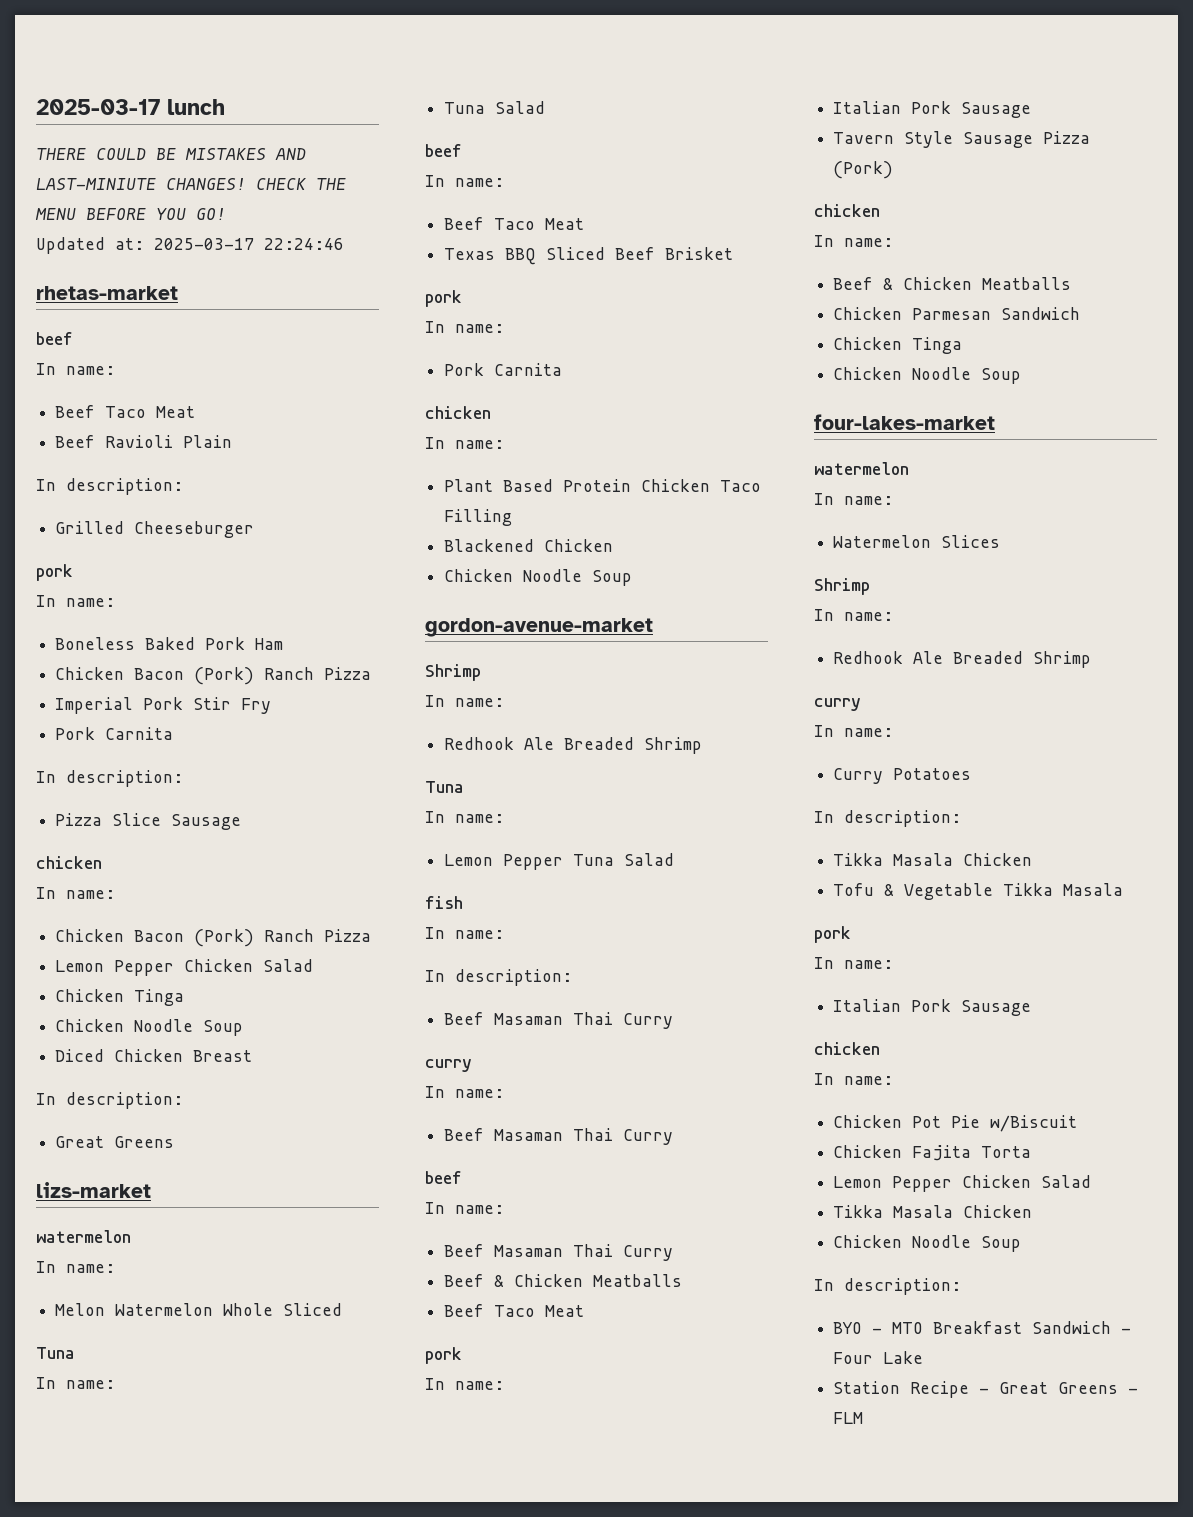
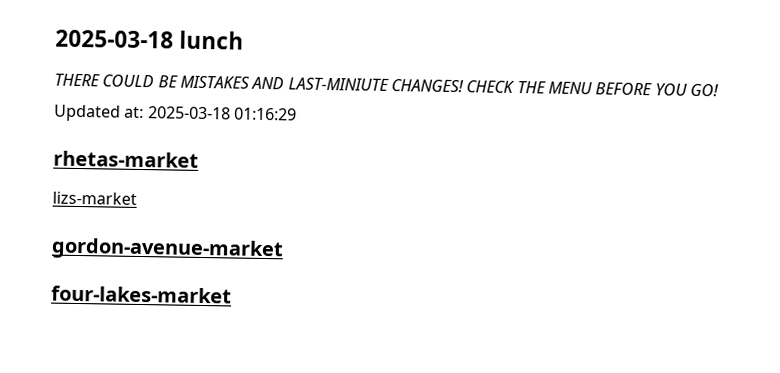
- 2025-03-17 lunch
+ 2025-03-18 lunch
- Updated at: 2025-03-17 22:24:46
+ Updated at: 2025-03-18 01:16:29
  rhetas-market
- beef
- In name:
- Beef Taco Meat
- Beef Ravioli Plain
- In description:
- Grilled Cheeseburger
- pork
- In name:
- Boneless Baked Pork Ham
- Chicken Bacon (Pork) Ranch Pizza
- Imperial Pork Stir Fry
- Pork Carnita
- In description:
- Pizza Slice Sausage
- chicken
- In name:
- Chicken Bacon (Pork) Ranch Pizza
- Lemon Pepper Chicken Salad
- Chicken Tinga
- Chicken Noodle Soup
- Diced Chicken Breast
- In description:
- Great Greens
  lizs-market
- watermelon
- In name:
- Melon Watermelon Whole Sliced
- Tuna
- In name:
- Tuna Salad
- beef
- In name:
- Beef Taco Meat
- Texas BBQ Sliced Beef Brisket
- pork
- In name:
- Pork Carnita
- chicken
- In name:
- Plant Based Protein Chicken Taco Filling
- Blackened Chicken
- Chicken Noodle Soup
  gordon-avenue-market
- Shrimp
- In name:
- Redhook Ale Breaded Shrimp
- Tuna
- In name:
- Lemon Pepper Tuna Salad
- fish
- In name:
- In description:
- Beef Masaman Thai Curry
- curry
- In name:
- Beef Masaman Thai Curry
- beef
- In name:
- Beef Masaman Thai Curry
- Beef & Chicken Meatballs
- Beef Taco Meat
- pork
- In name:
- Italian Pork Sausage
- Tavern Style Sausage Pizza (Pork)
- chicken
- In name:
- Beef & Chicken Meatballs
- Chicken Parmesan Sandwich
- Chicken Tinga
- Chicken Noodle Soup
  four-lakes-market
- watermelon
- In name:
- Watermelon Slices
- Shrimp
- In name:
- Redhook Ale Breaded Shrimp
- curry
- In name:
- Curry Potatoes
- In description:
- Tikka Masala Chicken
- Tofu & Vegetable Tikka Masala
- pork
- In name:
- Italian Pork Sausage
- chicken
- In name:
- Chicken Pot Pie w/Biscuit
- Chicken Fajita Torta
- Lemon Pepper Chicken Salad
- Tikka Masala Chicken
- Chicken Noodle Soup
- In description:
- BYO - MTO Breakfast Sandwich - Four Lake
- Station Recipe - Great Greens - FLM

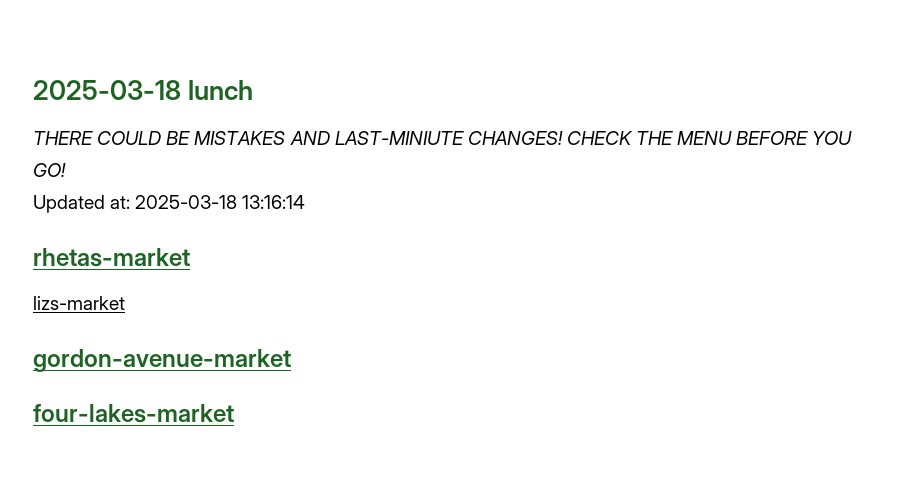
- Updated at: 2025-03-18 01:16:29
+ Updated at: 2025-03-18 13:16:14

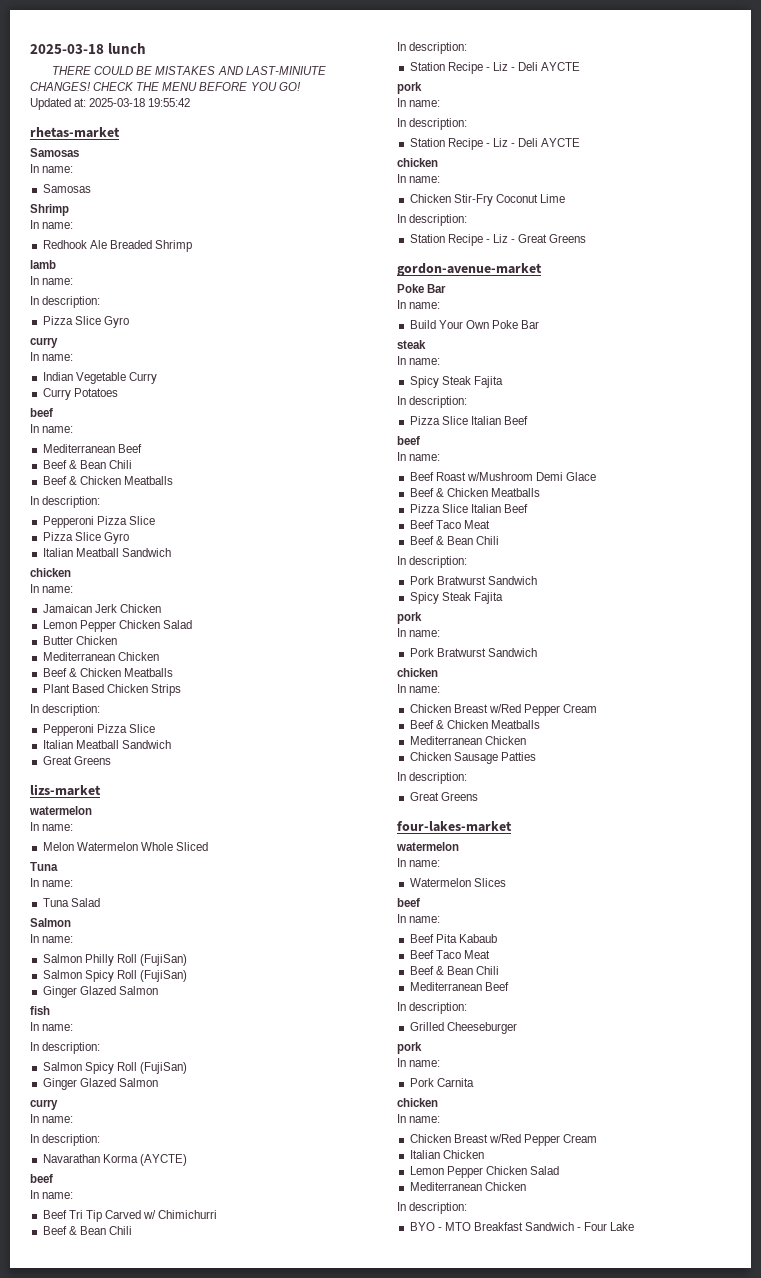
- Updated at: 2025-03-18 13:16:14
+ Updated at: 2025-03-18 19:55:42
  rhetas-market
+ Samosas
+ In name:
+ Samosas
+ Shrimp
+ In name:
+ Redhook Ale Breaded Shrimp
+ lamb
+ In name:
+ In description:
+ Pizza Slice Gyro
+ curry
+ In name:
+ Indian Vegetable Curry
+ Curry Potatoes
+ beef
+ In name:
+ Mediterranean Beef
+ Beef & Bean Chili
+ Beef & Chicken Meatballs
+ In description:
+ Pepperoni Pizza Slice
+ Pizza Slice Gyro
+ Italian Meatball Sandwich
+ chicken
+ In name:
+ Jamaican Jerk Chicken
+ Lemon Pepper Chicken Salad
+ Butter Chicken
+ Mediterranean Chicken
+ Beef & Chicken Meatballs
+ Plant Based Chicken Strips
+ In description:
+ Pepperoni Pizza Slice
+ Italian Meatball Sandwich
+ Great Greens
  lizs-market
+ watermelon
+ In name:
+ Melon Watermelon Whole Sliced
+ Tuna
+ In name:
+ Tuna Salad
+ Salmon
+ In name:
+ Salmon Philly Roll (FujiSan)
+ Salmon Spicy Roll (FujiSan)
+ Ginger Glazed Salmon
+ fish
+ In name:
+ In description:
+ Salmon Spicy Roll (FujiSan)
+ Ginger Glazed Salmon
+ curry
+ In name:
+ In description:
+ Navarathan Korma (AYCTE)
+ beef
+ In name:
+ Beef Tri Tip Carved w/ Chimichurri
+ Beef & Bean Chili
+ In description:
+ Station Recipe - Liz - Deli AYCTE
+ pork
+ In name:
+ In description:
+ Station Recipe - Liz - Deli AYCTE
+ chicken
+ In name:
+ Chicken Stir-Fry Coconut Lime
+ In description:
+ Station Recipe - Liz - Great Greens
  gordon-avenue-market
+ Poke Bar
+ In name:
+ Build Your Own Poke Bar
+ steak
+ In name:
+ Spicy Steak Fajita
+ In description:
+ Pizza Slice Italian Beef
+ beef
+ In name:
+ Beef Roast w/Mushroom Demi Glace
+ Beef & Chicken Meatballs
+ Pizza Slice Italian Beef
+ Beef Taco Meat
+ Beef & Bean Chili
+ In description:
+ Pork Bratwurst Sandwich
+ Spicy Steak Fajita
+ pork
+ In name:
+ Pork Bratwurst Sandwich
+ chicken
+ In name:
+ Chicken Breast w/Red Pepper Cream
+ Beef & Chicken Meatballs
+ Mediterranean Chicken
+ Chicken Sausage Patties
+ In description:
+ Great Greens
  four-lakes-market
+ watermelon
+ In name:
+ Watermelon Slices
+ beef
+ In name:
+ Beef Pita Kabaub
+ Beef Taco Meat
+ Beef & Bean Chili
+ Mediterranean Beef
+ In description:
+ Grilled Cheeseburger
+ pork
+ In name:
+ Pork Carnita
+ chicken
+ In name:
+ Chicken Breast w/Red Pepper Cream
+ Italian Chicken
+ Lemon Pepper Chicken Salad
+ Mediterranean Chicken
+ In description:
+ BYO - MTO Breakfast Sandwich - Four Lake

